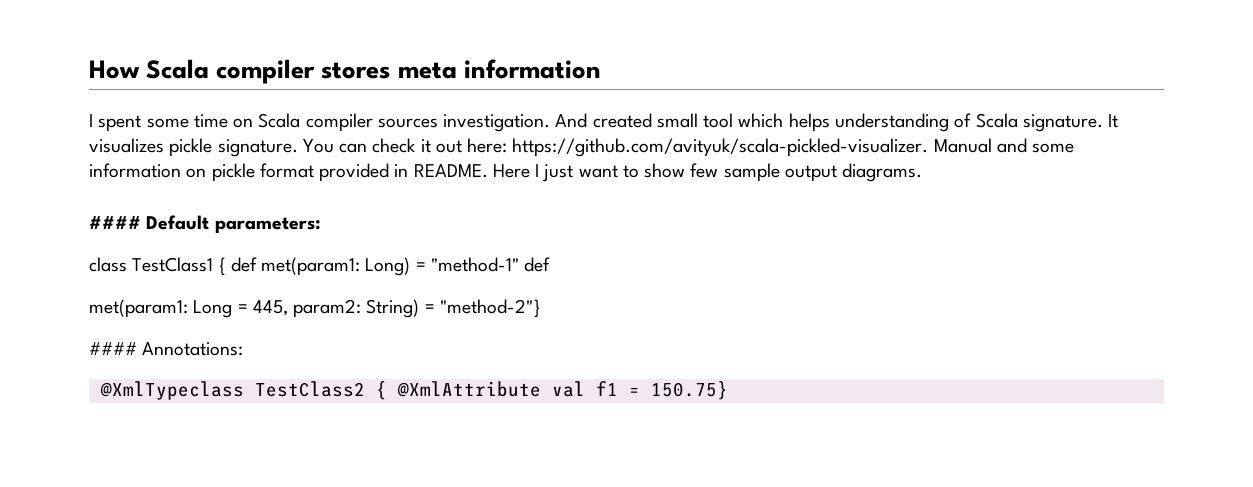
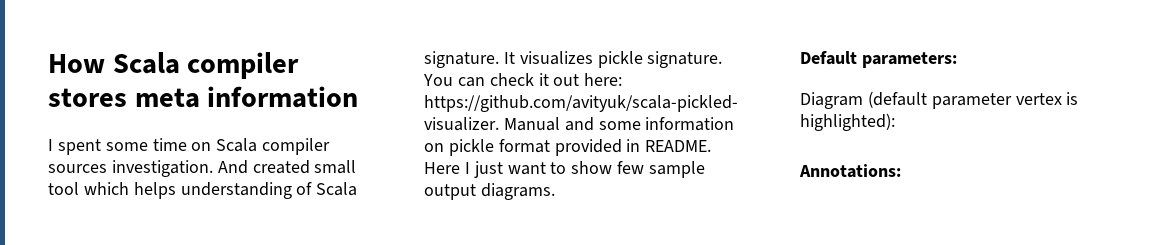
- #### Default parameters:
+ Default parameters:
- class TestClass1 { def met(param1: Long) = "method-1" def
- met(param1: Long = 445, param2: String) = "method-2"}
- #### Annotations:
- @XmlTypeclass TestClass2 { @XmlAttribute val f1 = 150.75}
+ Diagram (default parameter vertex is highlighted):
+ Annotations:

